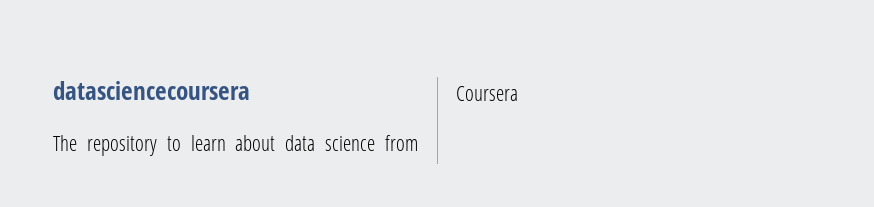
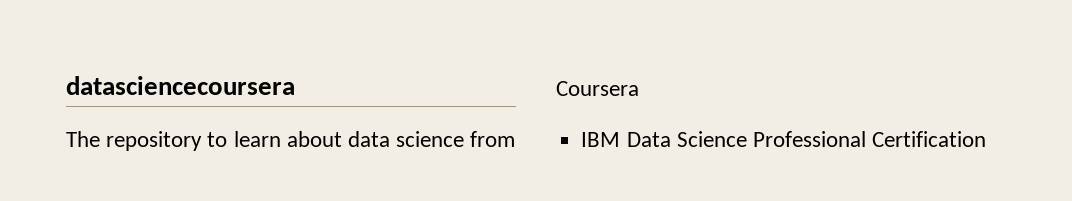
+ IBM Data Science Professional Certification

